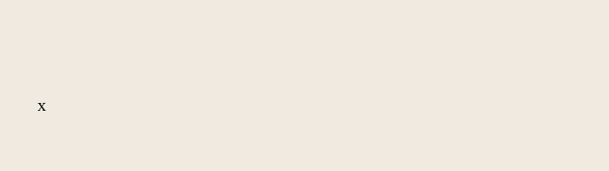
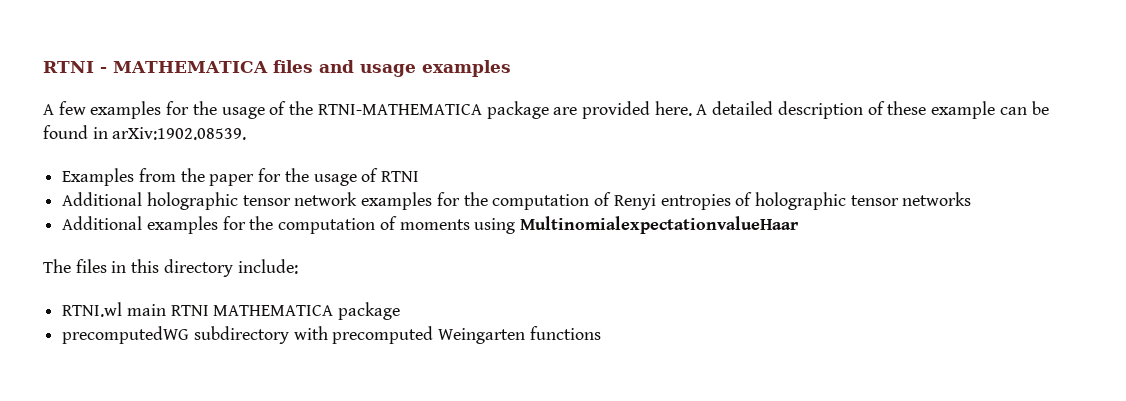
- x
+ RTNI - MATHEMATICA files and usage examples
+ A few examples for the usage of the RTNI-MATHEMATICA package are provided here. A detailed description of these example can be found in arXiv:1902.08539.
+ Examples from the paper for the usage of RTNI
+ Additional holographic tensor network examples for the computation of Renyi entropies of holographic tensor networks
+ Additional examples for the computation of moments using MultinomialexpectationvalueHaar
+ The files in this directory include:
+ RTNI.wl main RTNI MATHEMATICA package
+ precomputedWG subdirectory with precomputed Weingarten functions

